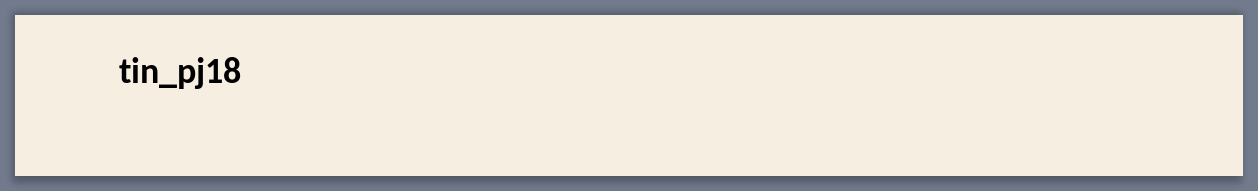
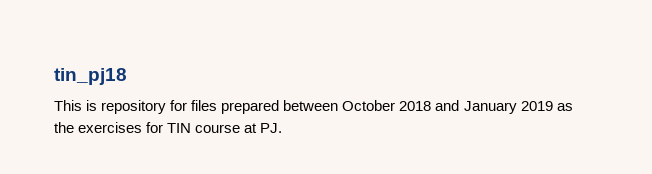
+ This is repository for files prepared between October 2018 and January 2019 as the exercises for TIN course at PJ.

